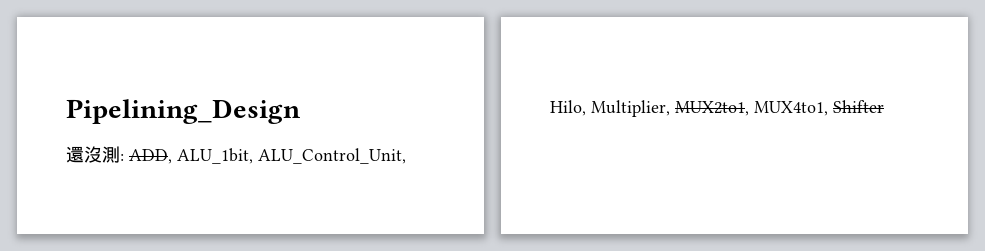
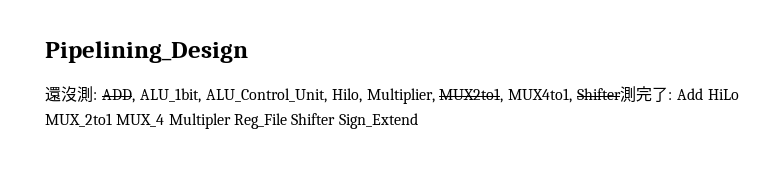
- 還沒測: ADD, ALU_1bit, ALU_Control_Unit, Hilo, Multiplier, MUX2to1, MUX4to1, Shifter
+ 還沒測: ADD, ALU_1bit, ALU_Control_Unit, Hilo, Multiplier, MUX2to1, MUX4to1, Shifter測完了: Add HiLo MUX_2to1 MUX_4 Multipler Reg_File Shifter Sign_Extend

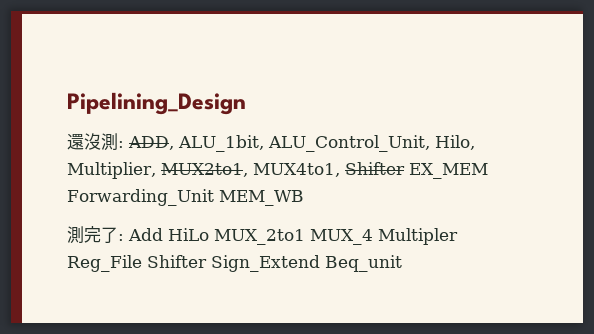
- 還沒測: ADD, ALU_1bit, ALU_Control_Unit, Hilo, Multiplier, MUX2to1, MUX4to1, Shifter測完了: Add HiLo MUX_2to1 MUX_4 Multipler Reg_File Shifter Sign_Extend
+ 還沒測: ADD, ALU_1bit, ALU_Control_Unit, Hilo, Multiplier, MUX2to1, MUX4to1, Shifter EX_MEM Forwarding_Unit MEM_WB
+ 測完了: Add HiLo MUX_2to1 MUX_4 Multipler Reg_File Shifter Sign_Extend Beq_unit

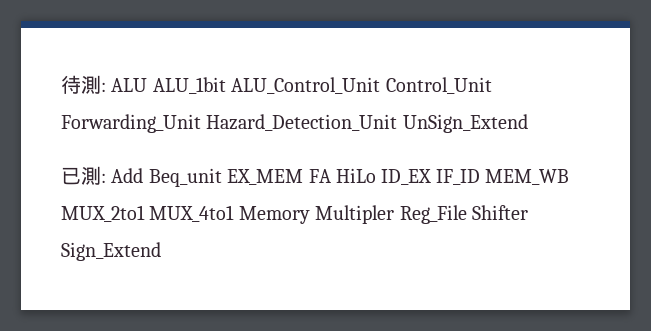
- Pipelining_Design
- 還沒測: ADD, ALU_1bit, ALU_Control_Unit, Hilo, Multiplier, MUX2to1, MUX4to1, Shifter EX_MEM Forwarding_Unit MEM_WB
- 測完了: Add HiLo MUX_2to1 MUX_4 Multipler Reg_File Shifter Sign_Extend Beq_unit
+ 待測: ALU ALU_1bit ALU_Control_Unit Control_Unit Forwarding_Unit Hazard_Detection_Unit UnSign_Extend
+ 已測: Add Beq_unit EX_MEM FA HiLo ID_EX IF_ID MEM_WB MUX_2to1 MUX_4to1 Memory Multipler Reg_File Shifter Sign_Extend

